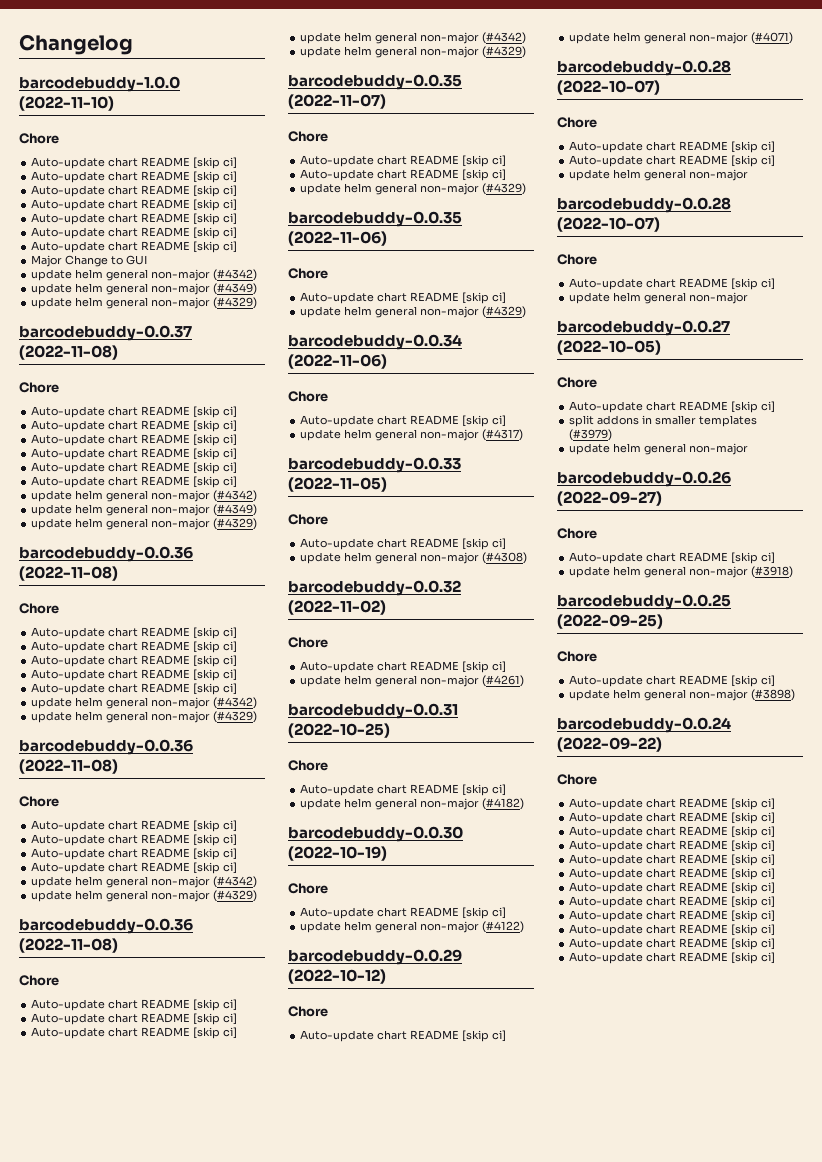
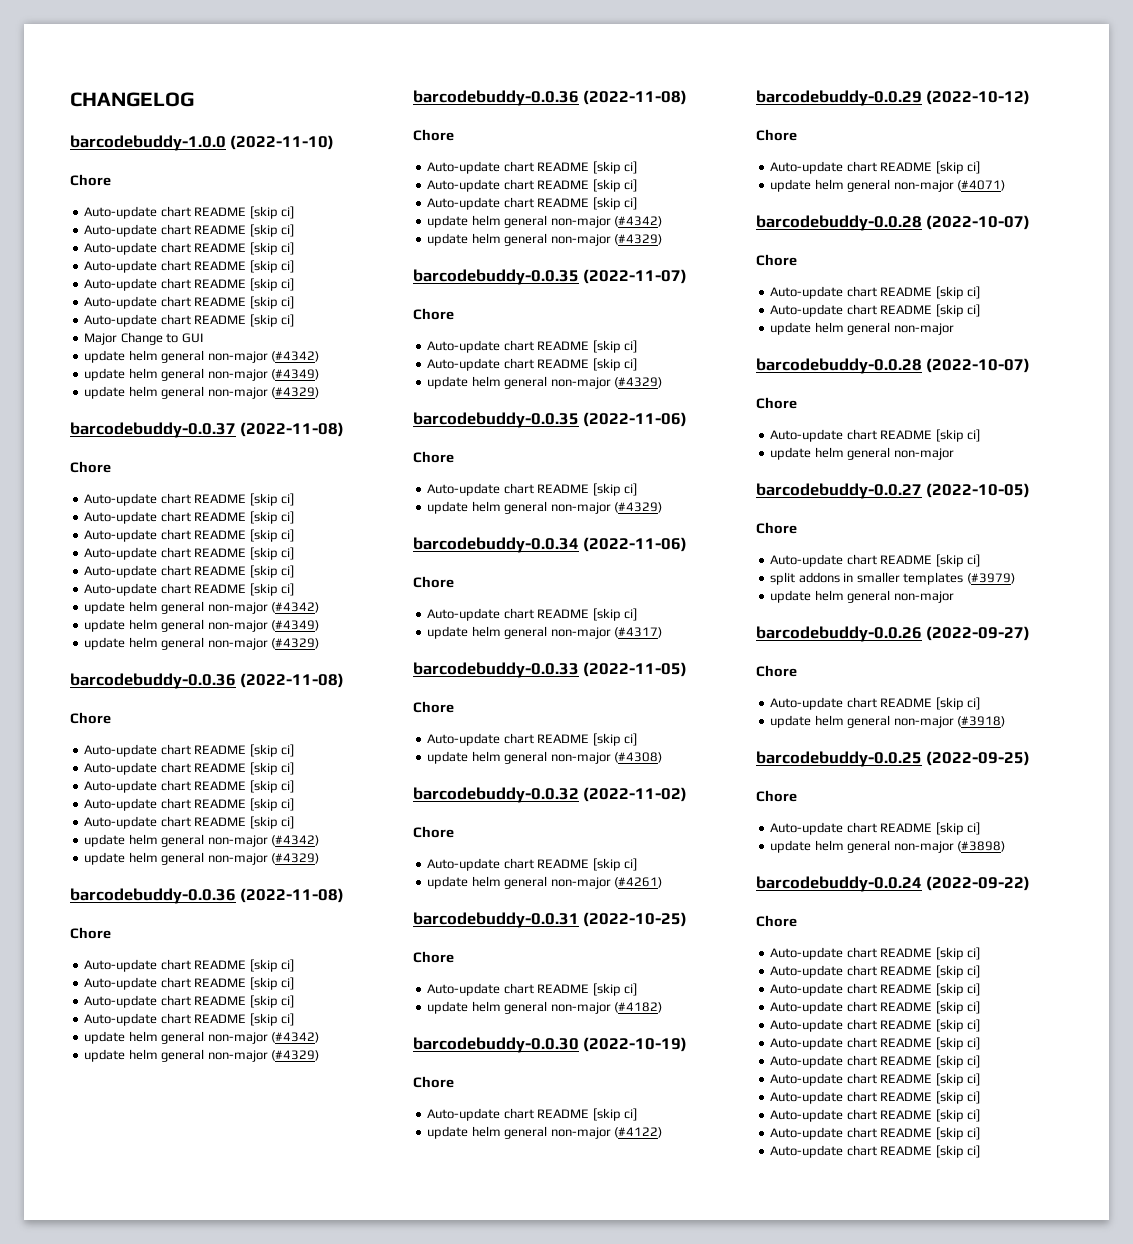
- Changelog
+ CHANGELOG

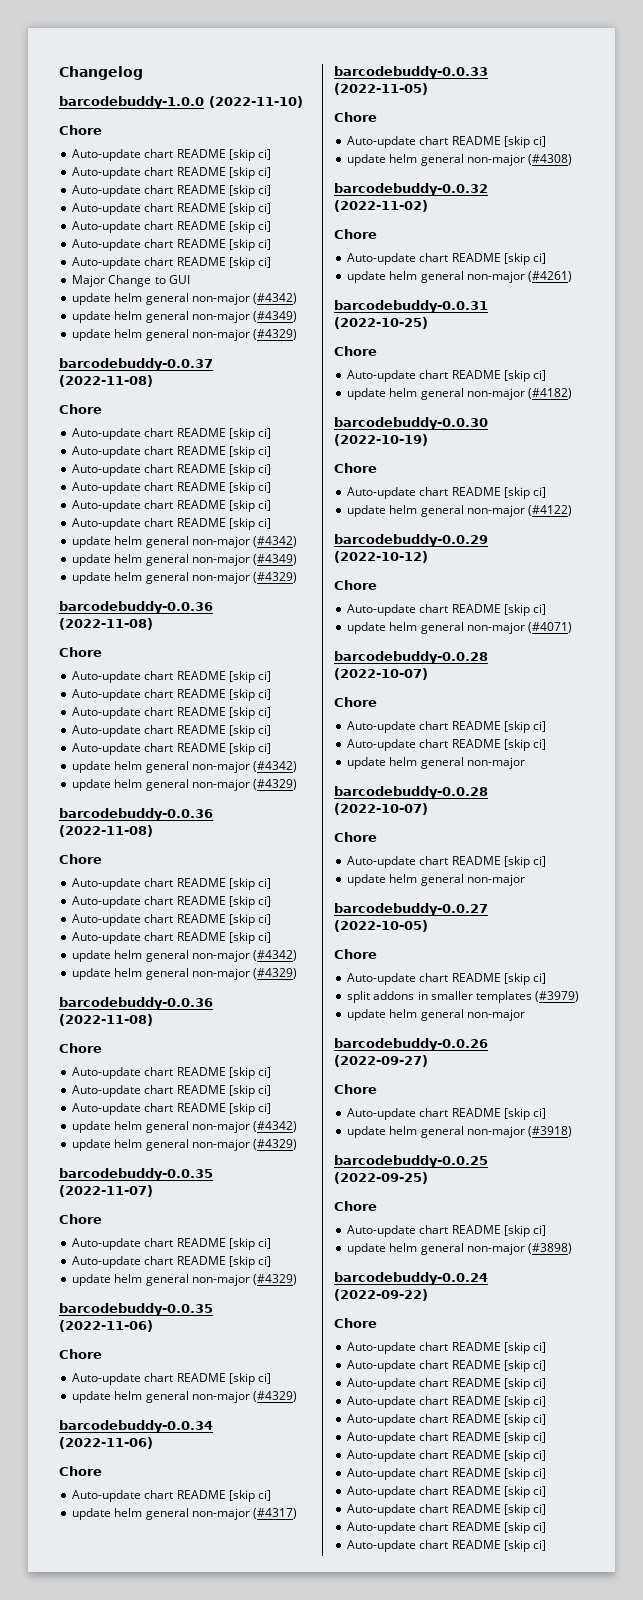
- CHANGELOG
+ Changelog

